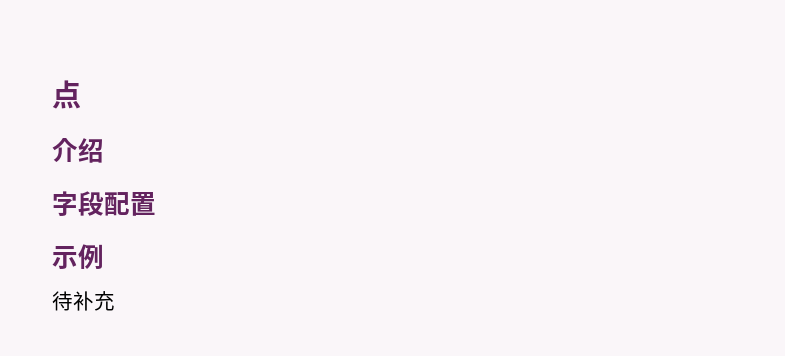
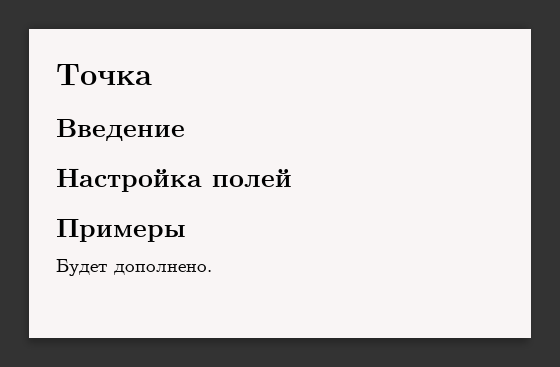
- 点
- 介绍
- 字段配置
- 示例
- 待补充
+ Точка
+ Введение
+ Настройка полей
+ Примеры
+ Будет дополнено.

